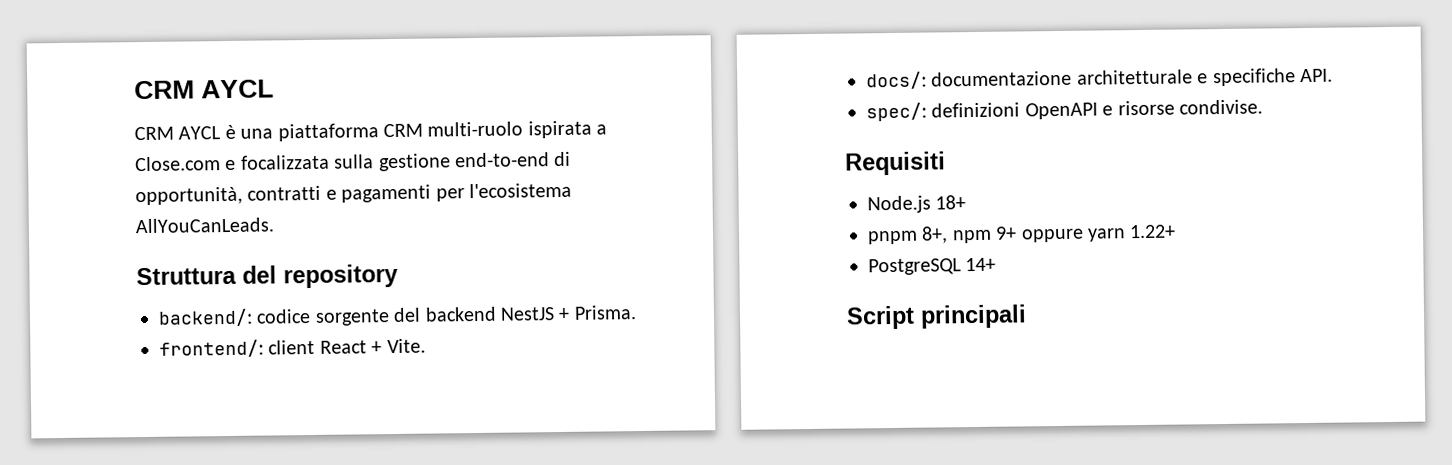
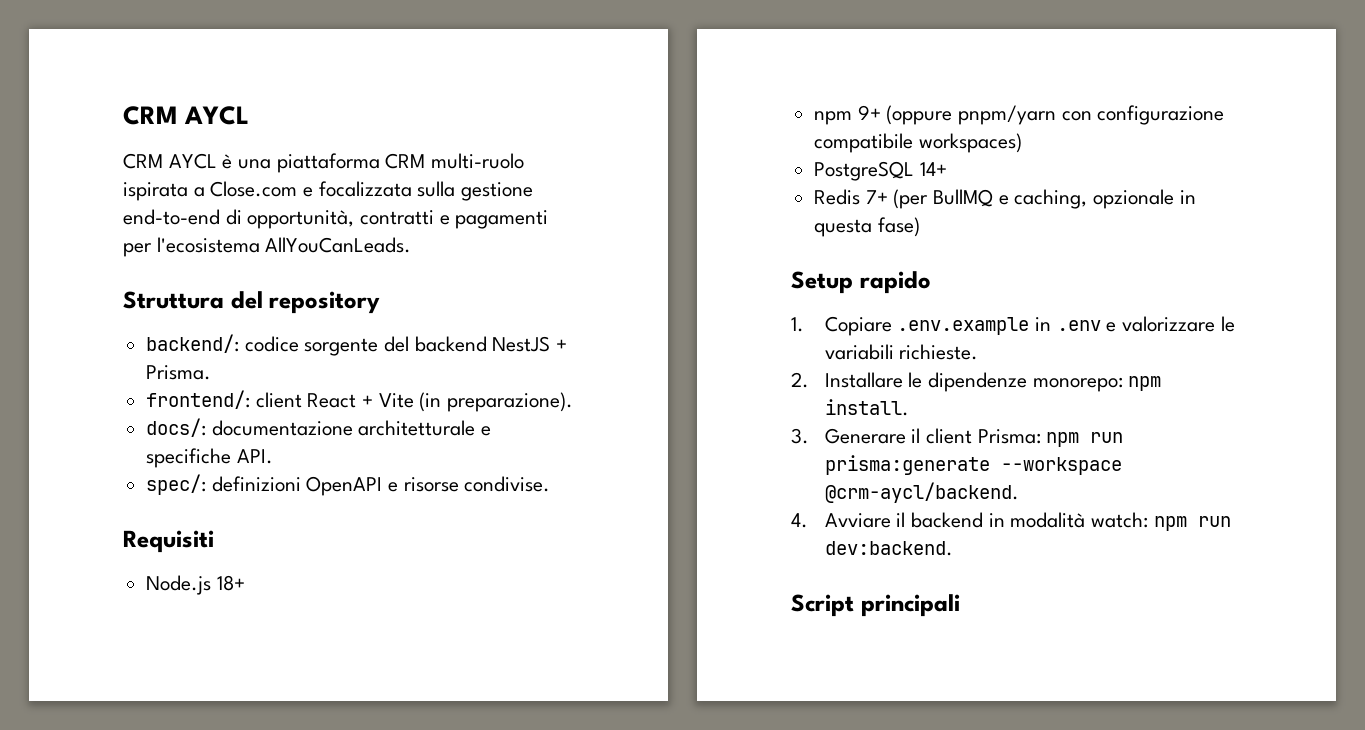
- frontend/: client React + Vite.
+ frontend/: client React + Vite (in preparazione).
- pnpm 8+, npm 9+ oppure yarn 1.22+
+ npm 9+ (oppure pnpm/yarn con configurazione compatibile workspaces)
  PostgreSQL 14+
+ Redis 7+ (per BullMQ e caching, opzionale in questa fase)
+ Setup rapido
+ 1. Copiare .env.example in .env e valorizzare le variabili richieste.
+ 2. Installare le dipendenze monorepo: npm install.
+ 3. Generare il client Prisma: npm run prisma:generate --workspace @crm-aycl/backend.
+ 4. Avviare il backend in modalità watch: npm run dev:backend.

